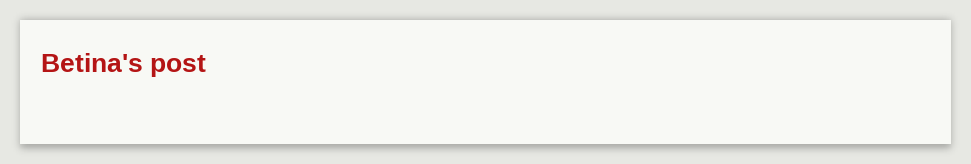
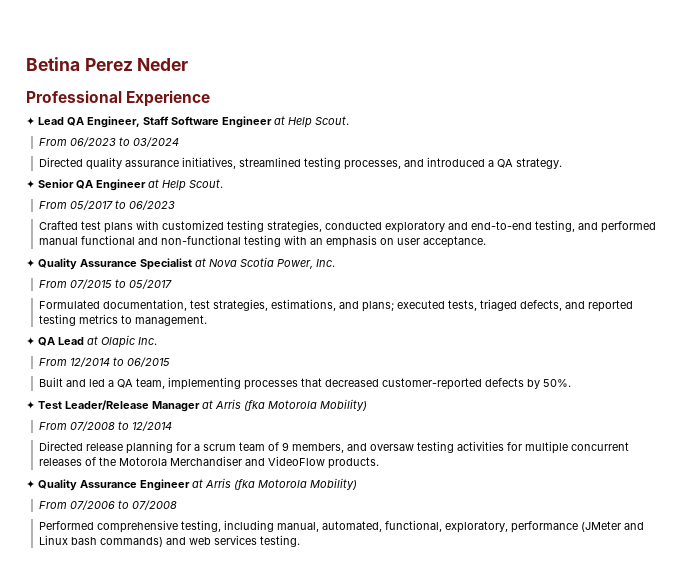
- Betina's post
+ Betina Perez Neder
+ Professional Experience
+ ✦ Lead QA Engineer, Staff Software Engineer at Help Scout.
+ From 06/2023 to 03/2024
+ Directed quality assurance initiatives, streamlined testing processes, and introduced a QA strategy.
+ ✦ Senior QA Engineer at Help Scout.
+ From 05/2017 to 06/2023
+ Crafted test plans with customized testing strategies, conducted exploratory and end-to-end testing, and performed manual functional and non-functional testing with an emphasis on user acceptance.
+ ✦ Quality Assurance Specialist at Nova Scotia Power, Inc.
+ From 07/2015 to 05/2017
+ Formulated documentation, test strategies, estimations, and plans; executed tests, triaged defects, and reported testing metrics to management.
+ ✦ QA Lead at Olapic Inc.
+ From 12/2014 to 06/2015
+ Built and led a QA team, implementing processes that decreased customer-reported defects by 50%.
+ ✦ Test Leader/Release Manager at Arris (fka Motorola Mobility)
+ From 07/2008 to 12/2014
+ Directed release planning for a scrum team of 9 members, and oversaw testing activities for multiple concurrent releases of the Motorola Merchandiser and VideoFlow products.
+ ✦ Quality Assurance Engineer at Arris (fka Motorola Mobility)
+ From 07/2006 to 07/2008
+ Performed comprehensive testing, including manual, automated, functional, exploratory, performance (JMeter and Linux bash commands) and web services testing.

